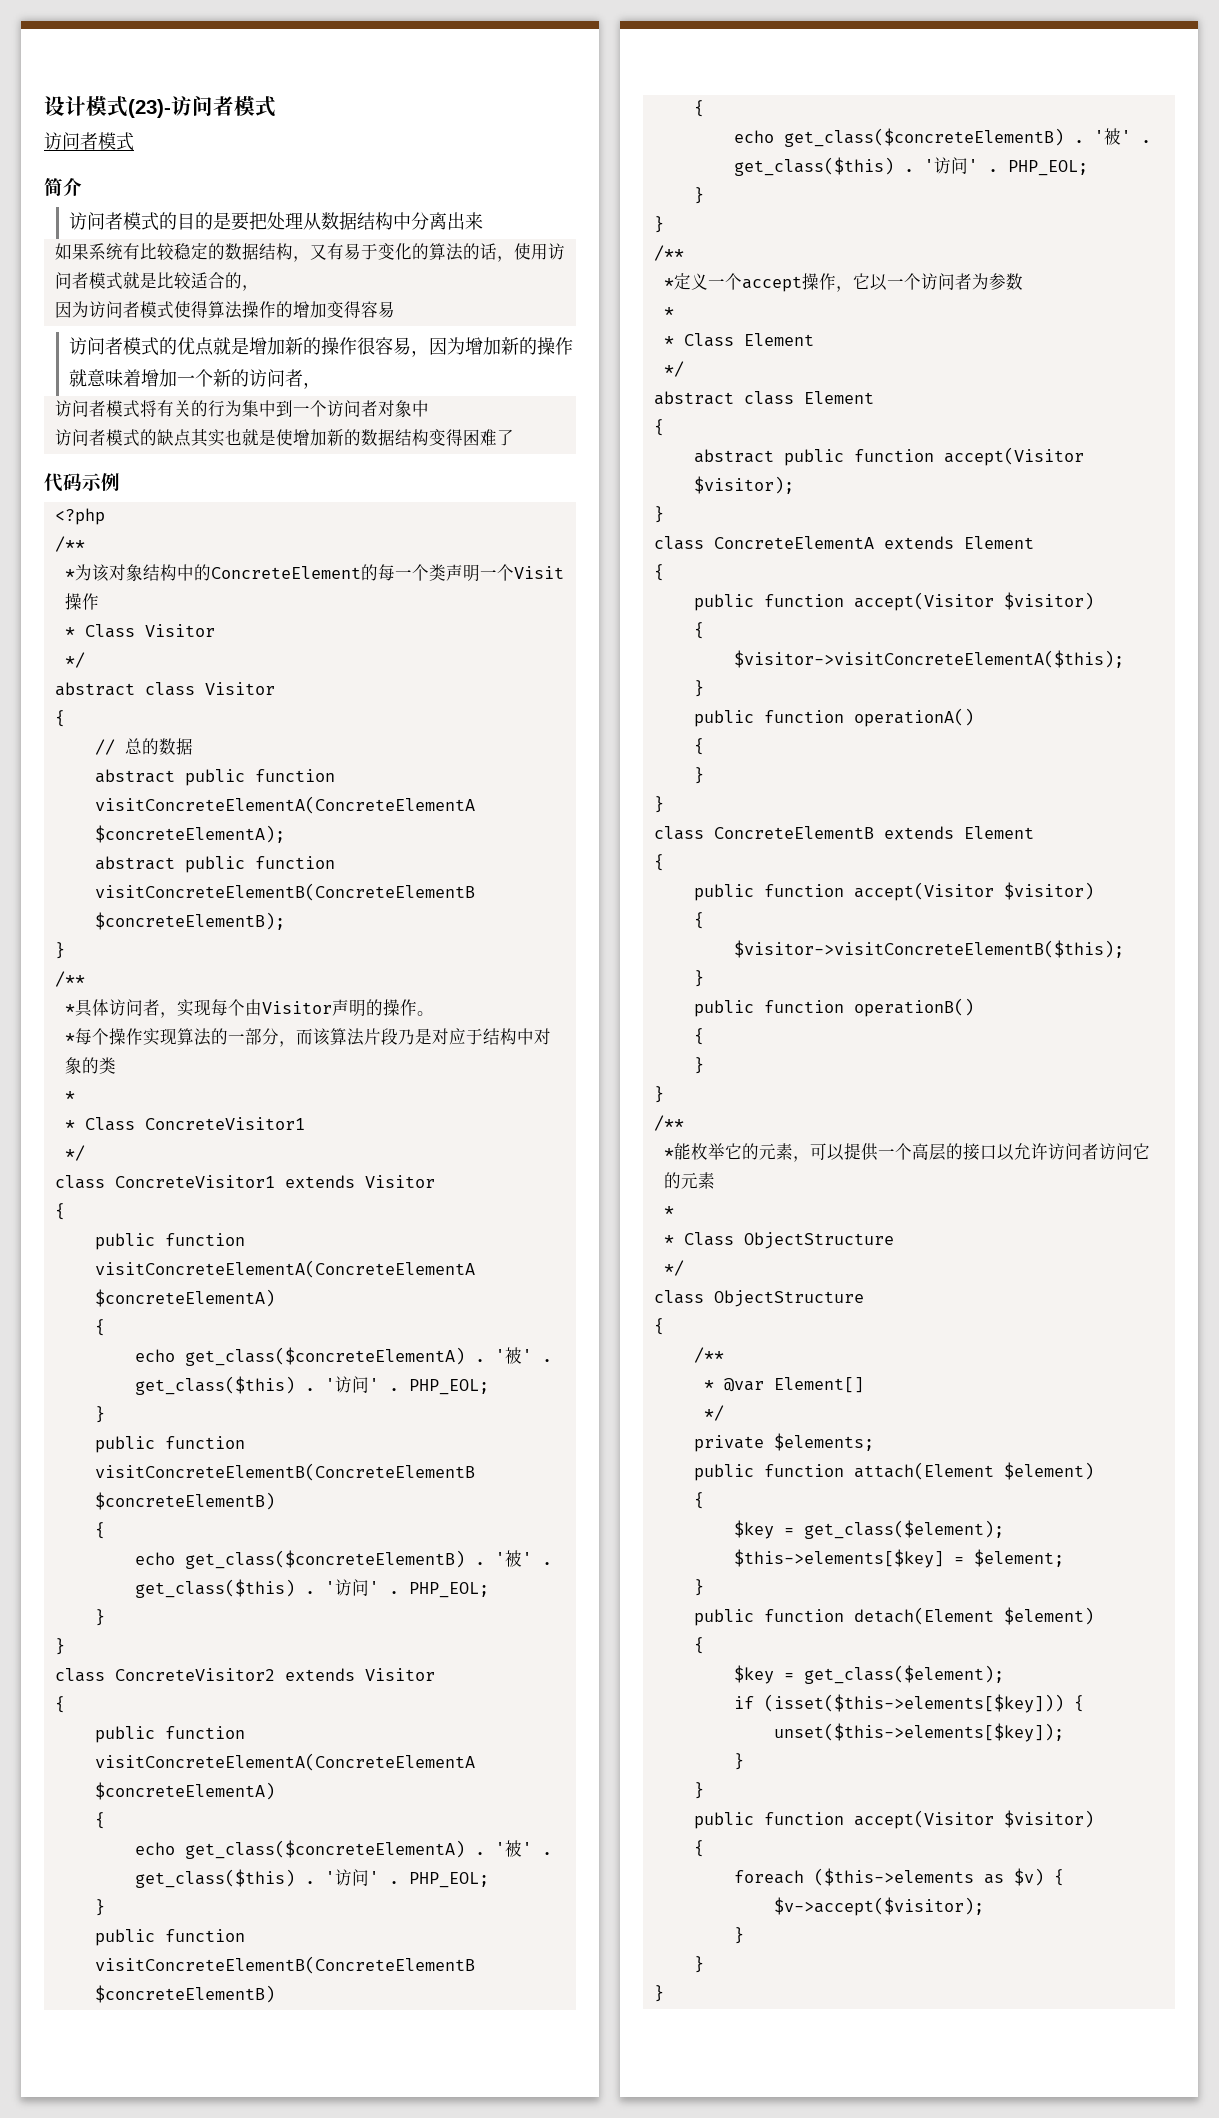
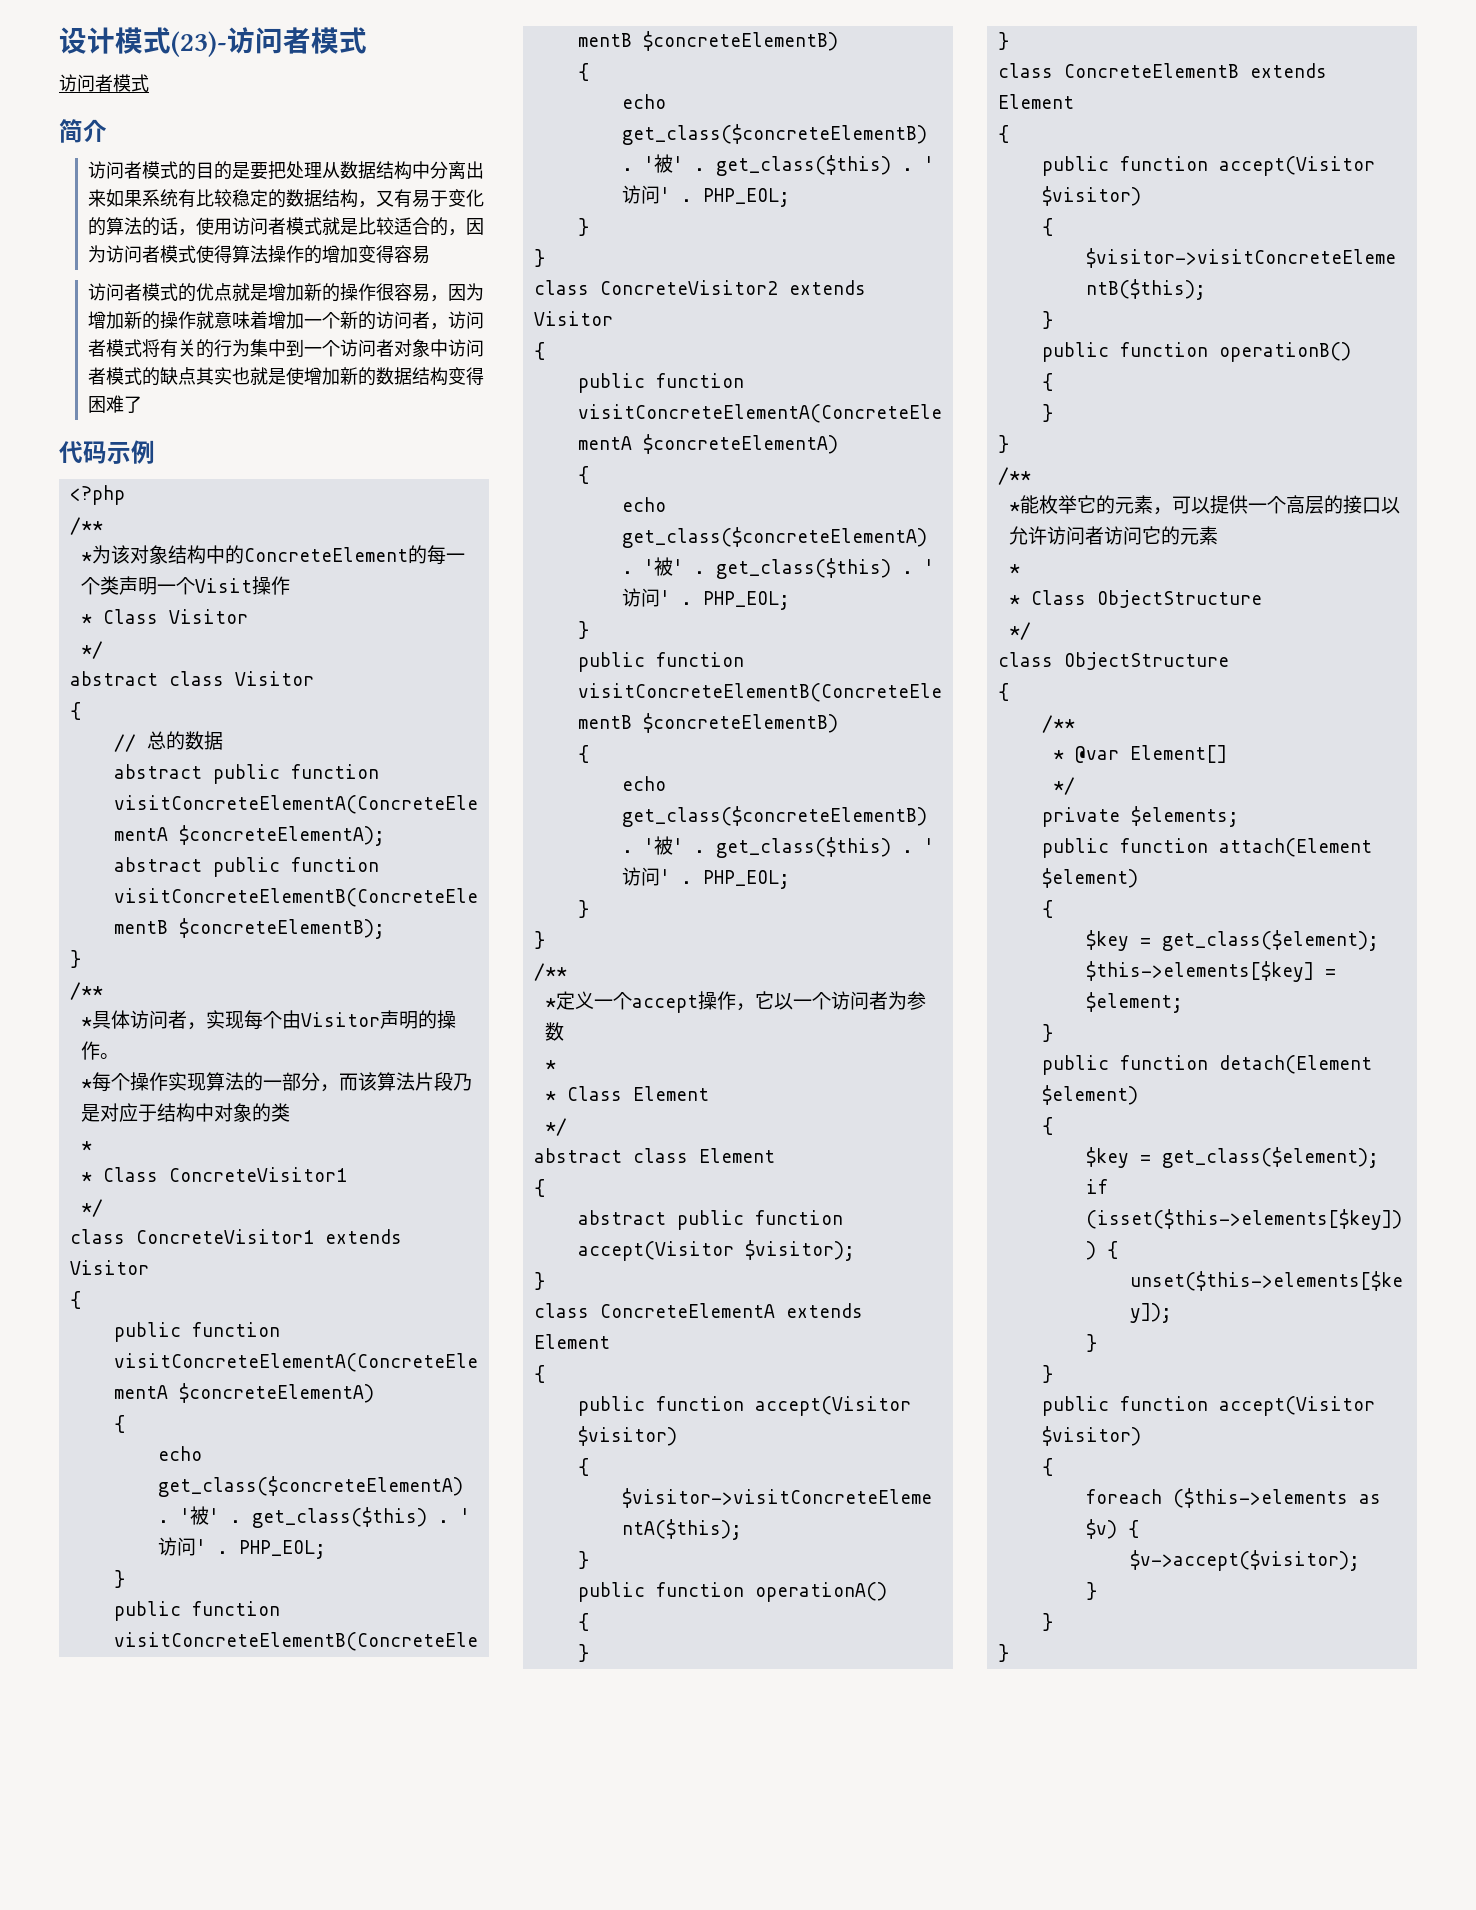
- 访问者模式的目的是要把处理从数据结构中分离出来
- 如果系统有比较稳定的数据结构，又有易于变化的算法的话，使用访问者模式就是比较适合的，
- 因为访问者模式使得算法操作的增加变得容易
+ 访问者模式的目的是要把处理从数据结构中分离出来如果系统有比较稳定的数据结构，又有易于变化的算法的话，使用访问者模式就是比较适合的，因为访问者模式使得算法操作的增加变得容易
- 访问者模式的优点就是增加新的操作很容易，因为增加新的操作就意味着增加一个新的访问者，
- 访问者模式将有关的行为集中到一个访问者对象中
- 访问者模式的缺点其实也就是使增加新的数据结构变得困难了
+ 访问者模式的优点就是增加新的操作很容易，因为增加新的操作就意味着增加一个新的访问者，访问者模式将有关的行为集中到一个访问者对象中访问者模式的缺点其实也就是使增加新的数据结构变得困难了

